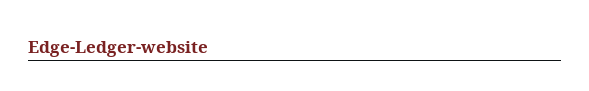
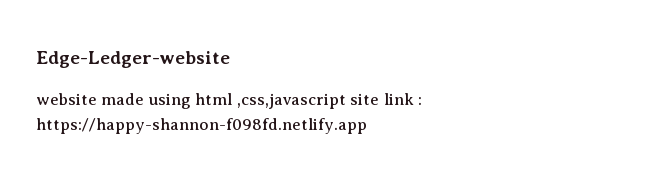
+ website made using html ,css,javascript site link : https://happy-shannon-f098fd.netlify.app

